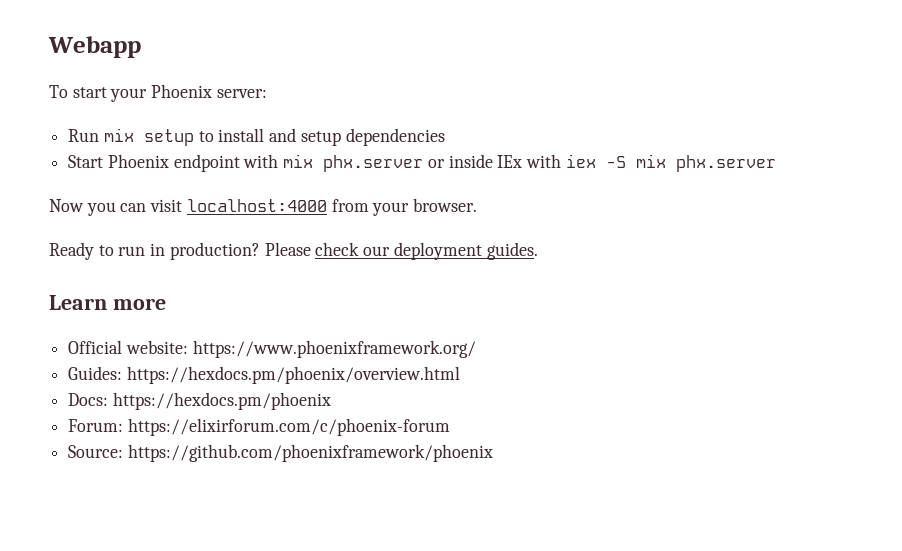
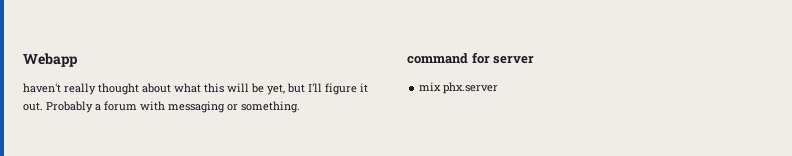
- To start your Phoenix server:
- Run mix setup to install and setup dependencies
- Start Phoenix endpoint with mix phx.server or inside IEx with iex -S mix phx.server
- Now you can visit localhost:4000 from your browser.
- Ready to run in production? Please check our deployment guides.
- Learn more
- Official website: https://www.phoenixframework.org/
- Guides: https://hexdocs.pm/phoenix/overview.html
- Docs: https://hexdocs.pm/phoenix
- Forum: https://elixirforum.com/c/phoenix-forum
- Source: https://github.com/phoenixframework/phoenix
+ haven't really thought about what this will be yet, but I'll figure it out. Probably a forum with messaging or something.
+ command for server
+ mix phx.server

